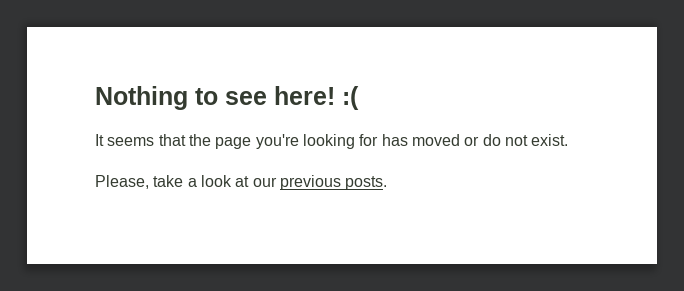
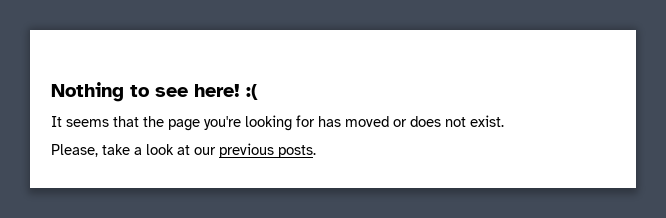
- It seems that the page you're looking for has moved or do not exist.
+ It seems that the page you're looking for has moved or does not exist.

